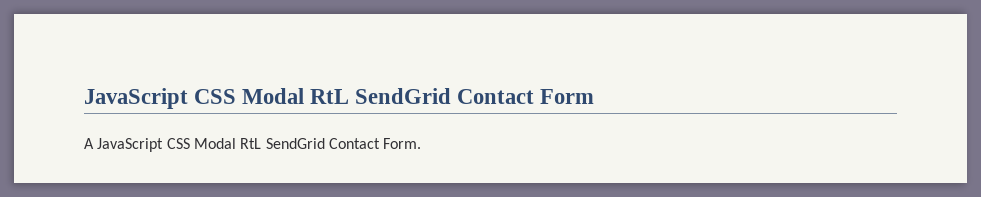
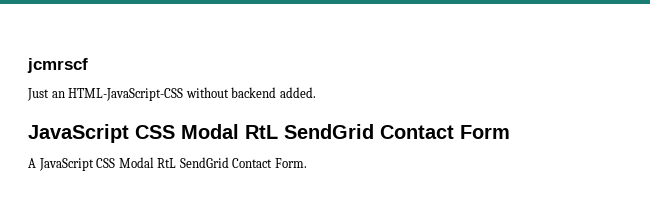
+ jcmrscf
+ Just an HTML-JavaScript-CSS without backend added.

